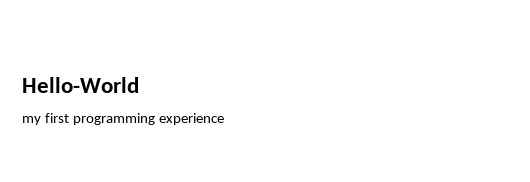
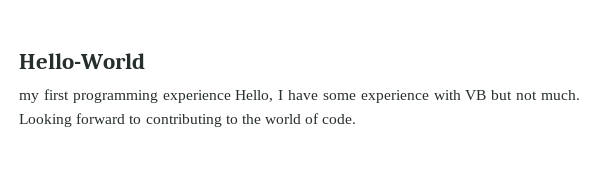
- my first programming experience
+ my first programming experience Hello, I have some experience with VB but not much. Looking forward to contributing to the world of code.

